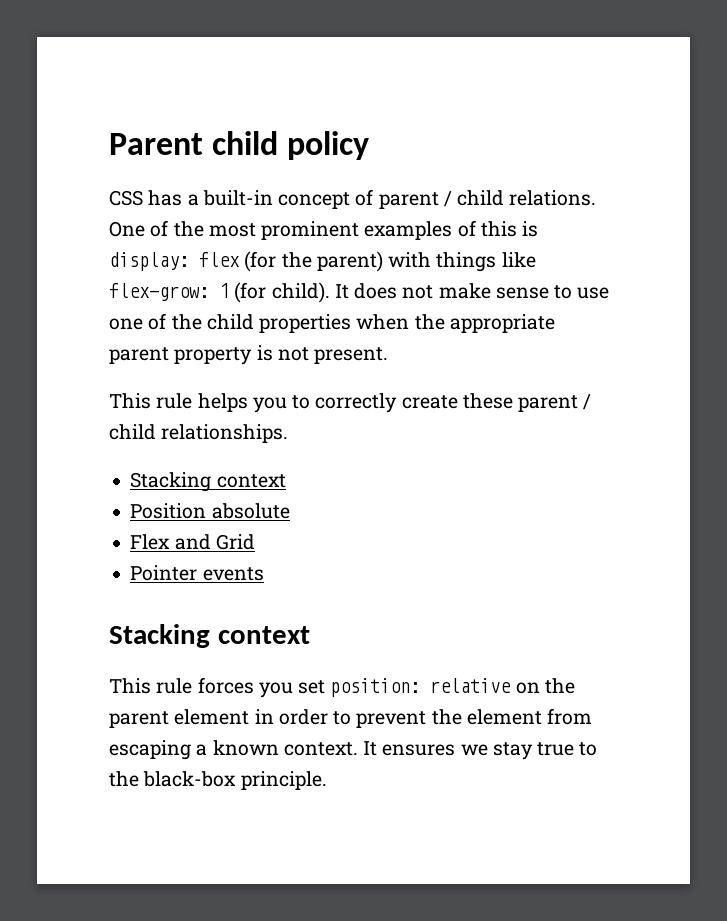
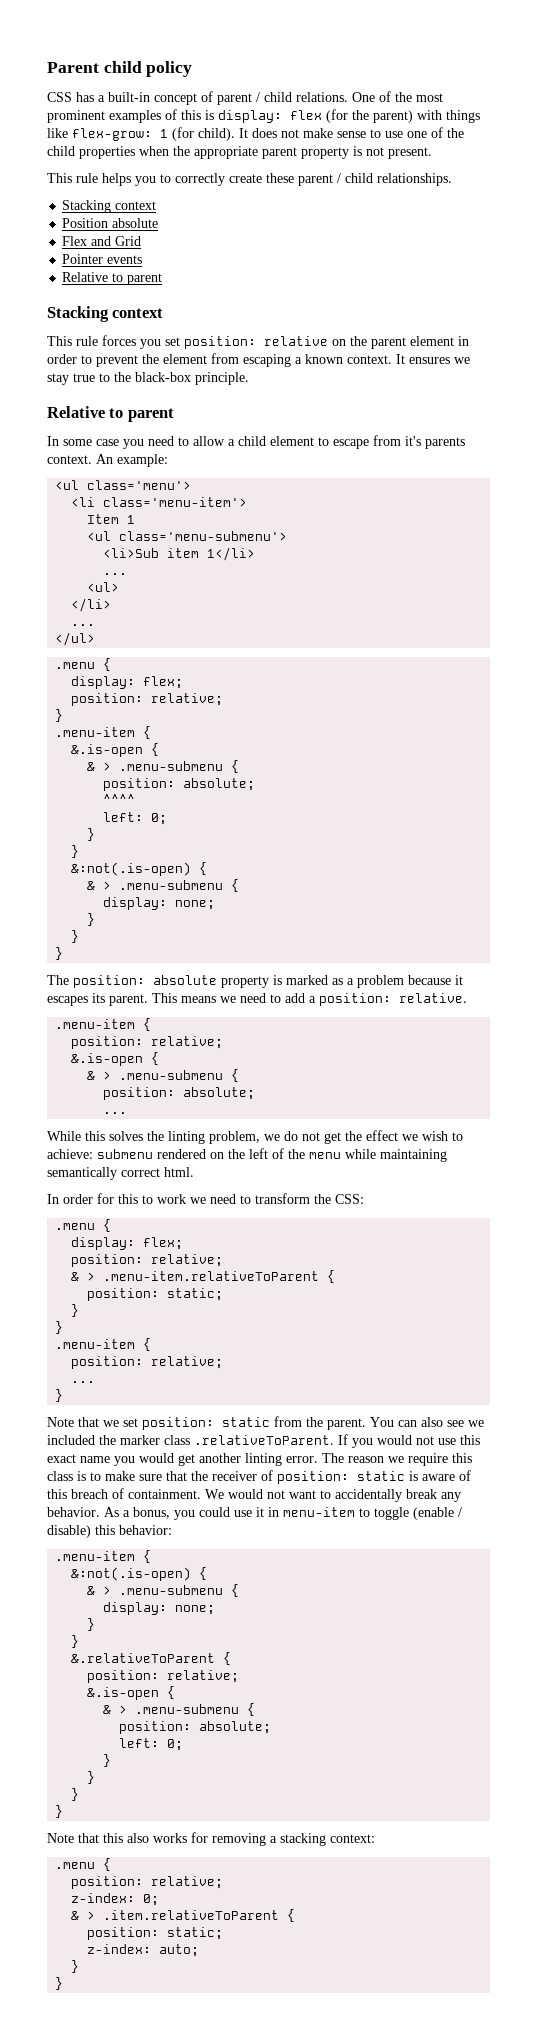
  Pointer events
+ Relative to parent
  It ensures we stay true to the black-box principle.
+ Relative to parent
+ In some case you need to allow a child element to escape from it's parents context. An example:
+ <ul class='menu'>
+ <li class='menu-item'>
+ Item 1
+ <ul class='menu-submenu'>
+ <li>Sub item 1</li>
+ ...
+ <ul>
+ </li>
+ ...
+ </ul>
+ .menu {
+ display: flex;
+ position: relative;
+ }
+ .menu-item {
+ &.is-open {
+ & > .menu-submenu {
+ position: absolute;
+ ^^^^
+ left: 0;
+ }
+ }
+ &:not(.is-open) {
+ & > .menu-submenu {
+ display: none;
+ }
+ }
+ }
+ The position: absolute property is marked as a problem because it escapes its parent. This means we need to add a position: relative.
+ .menu-item {
+ position: relative;
+ &.is-open {
+ & > .menu-submenu {
+ position: absolute;
+ ...
+ While this solves the linting problem, we do not get the effect we wish to achieve: submenu rendered on the left of the menu while maintaining semantically correct html.
+ In order for this to work we need to transform the CSS:
+ .menu {
+ display: flex;
+ position: relative;
+ & > .menu-item.relativeToParent {
+ position: static;
+ }
+ }
+ .menu-item {
+ position: relative;
+ ...
+ }
+ Note that we set position: static from the parent. You can also see we included the marker class .relativeToParent. If you would not use this exact name you would get another linting error. The reason we require this class is to make sure that the receiver of position: static is aware of this breach of containment. We would not want to accidentally break any behavior. As a bonus, you could use it in menu-item to toggle (enable / disable) this behavior:
+ .menu-item {
+ &:not(.is-open) {
+ & > .menu-submenu {
+ display: none;
+ }
+ }
+ &.relativeToParent {
+ position: relative;
+ &.is-open {
+ & > .menu-submenu {
+ position: absolute;
+ left: 0;
+ }
+ }
+ }
+ }
+ Note that this also works for removing a stacking context:
+ .menu {
+ position: relative;
+ z-index: 0;
+ & > .item.relativeToParent {
+ position: static;
+ z-index: auto;
+ }
+ }

